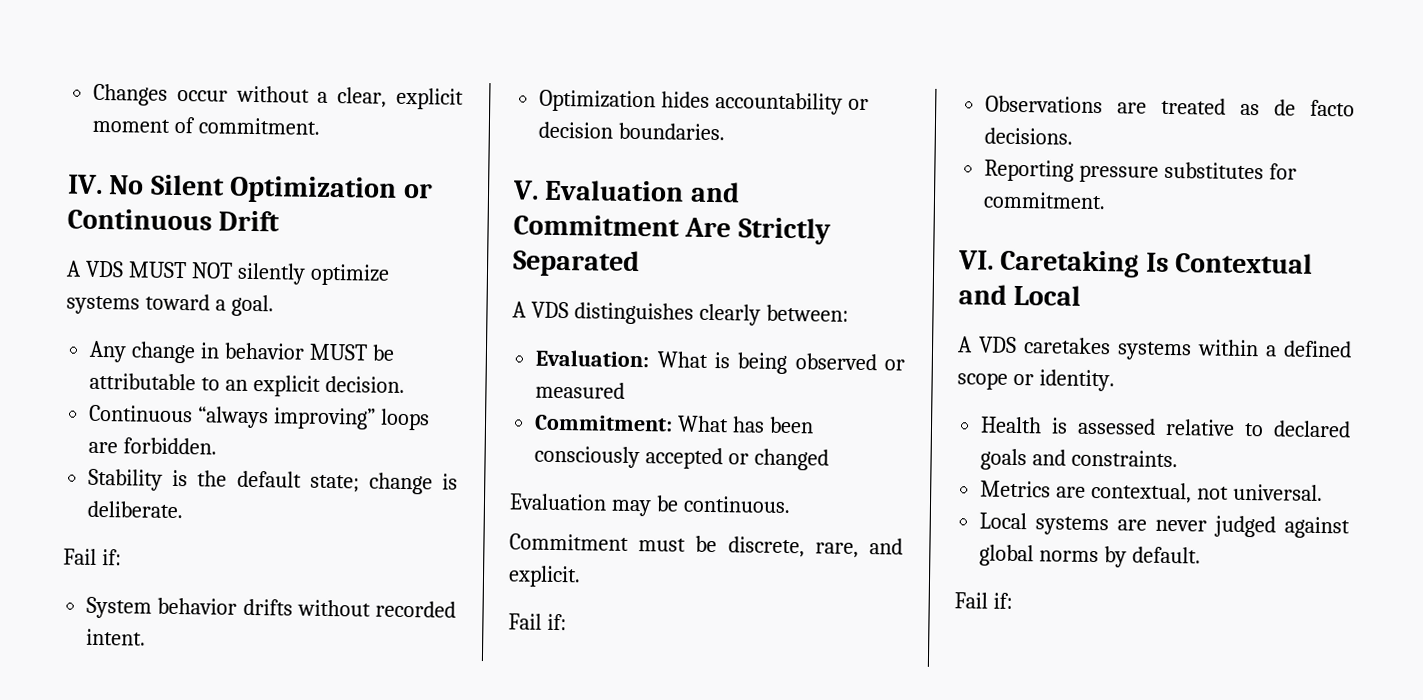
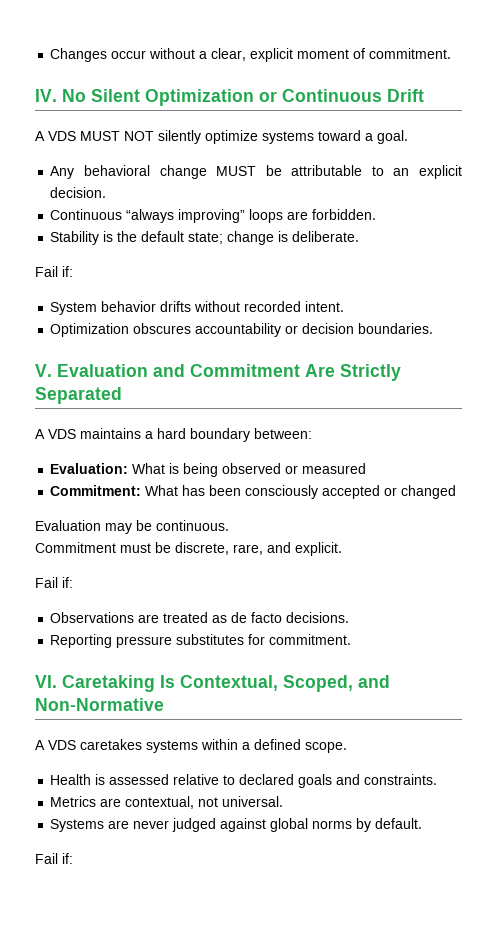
- Any change in behavior MUST be attributable to an explicit decision.
+ Any behavioral change MUST be attributable to an explicit decision.
- Optimization hides accountability or decision boundaries.
+ Optimization obscures accountability or decision boundaries.
- A VDS distinguishes clearly between:
+ A VDS maintains a hard boundary between:
- VI. Caretaking Is Contextual and Local
+ VI. Caretaking Is Contextual, Scoped, and Non-Normative
- A VDS caretakes systems within a defined scope or identity.
+ A VDS caretakes systems within a defined scope.
- Local systems are never judged against global norms by default.
+ Systems are never judged against global norms by default.

